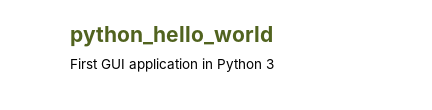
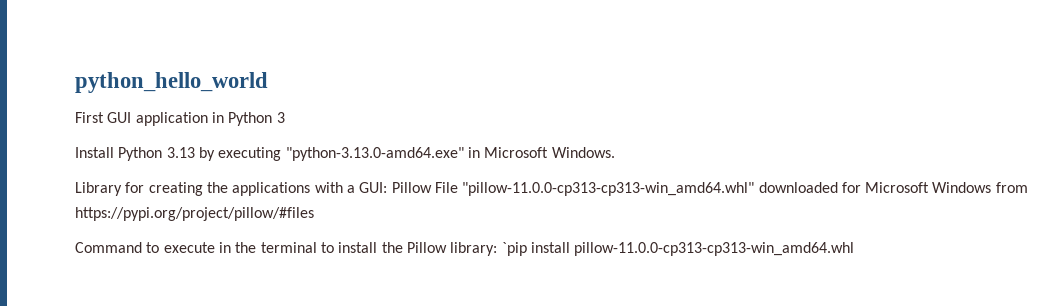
+ Install Python 3.13 by executing "python-3.13.0-amd64.exe" in Microsoft Windows.
+ Library for creating the applications with a GUI: Pillow File "pillow-11.0.0-cp313-cp313-win_amd64.whl" downloaded for Microsoft Windows from https://pypi.org/project/pillow/#files
+ Command to execute in the terminal to install the Pillow library: `pip install pillow-11.0.0-cp313-cp313-win_amd64.whl

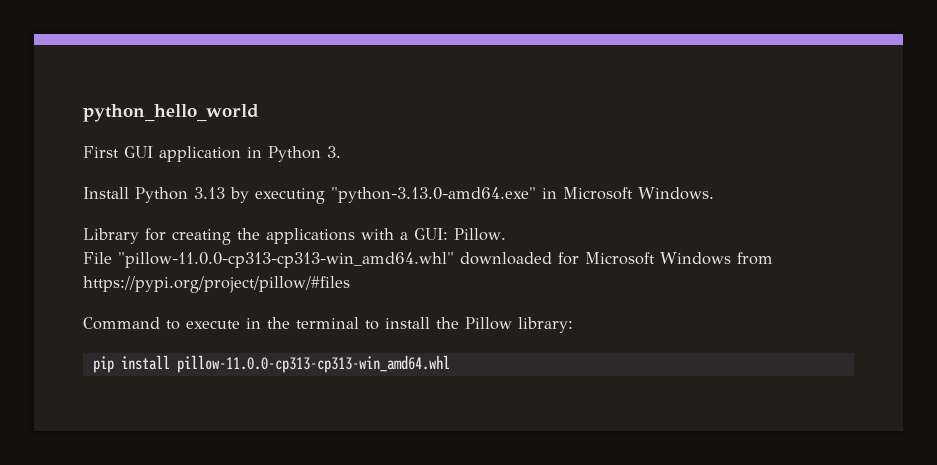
- First GUI application in Python 3
+ First GUI application in Python 3.
- Library for creating the applications with a GUI: Pillow File "pillow-11.0.0-cp313-cp313-win_amd64.whl" downloaded for Microsoft Windows from https://pypi.org/project/pillow/#files
+ Library for creating the applications with a GUI: Pillow.
+ File "pillow-11.0.0-cp313-cp313-win_amd64.whl" downloaded for Microsoft Windows from https://pypi.org/project/pillow/#files
- Command to execute in the terminal to install the Pillow library: `pip install pillow-11.0.0-cp313-cp313-win_amd64.whl
+ Command to execute in the terminal to install the Pillow library:
+ pip install pillow-11.0.0-cp313-cp313-win_amd64.whl

